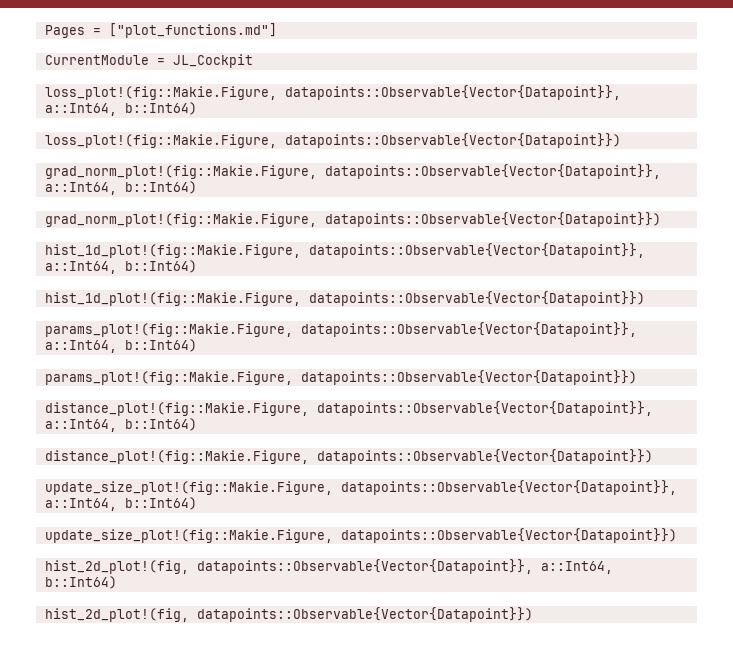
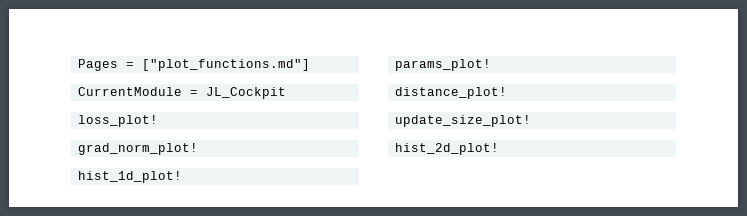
- loss_plot!(fig::Makie.Figure, datapoints::Observable{Vector{Datapoint}}, a::Int64, b::Int64)
- loss_plot!(fig::Makie.Figure, datapoints::Observable{Vector{Datapoint}})
- grad_norm_plot!(fig::Makie.Figure, datapoints::Observable{Vector{Datapoint}}, a::Int64, b::Int64)
- grad_norm_plot!(fig::Makie.Figure, datapoints::Observable{Vector{Datapoint}})
- hist_1d_plot!(fig::Makie.Figure, datapoints::Observable{Vector{Datapoint}}, a::Int64, b::Int64)
- hist_1d_plot!(fig::Makie.Figure, datapoints::Observable{Vector{Datapoint}})
- params_plot!(fig::Makie.Figure, datapoints::Observable{Vector{Datapoint}}, a::Int64, b::Int64)
- params_plot!(fig::Makie.Figure, datapoints::Observable{Vector{Datapoint}})
- distance_plot!(fig::Makie.Figure, datapoints::Observable{Vector{Datapoint}}, a::Int64, b::Int64)
- distance_plot!(fig::Makie.Figure, datapoints::Observable{Vector{Datapoint}})
- update_size_plot!(fig::Makie.Figure, datapoints::Observable{Vector{Datapoint}}, a::Int64, b::Int64)
- update_size_plot!(fig::Makie.Figure, datapoints::Observable{Vector{Datapoint}})
- hist_2d_plot!(fig, datapoints::Observable{Vector{Datapoint}}, a::Int64, b::Int64)
- hist_2d_plot!(fig, datapoints::Observable{Vector{Datapoint}})
+ loss_plot!
+ grad_norm_plot!
+ hist_1d_plot!
+ params_plot!
+ distance_plot!
+ update_size_plot!
+ hist_2d_plot!

